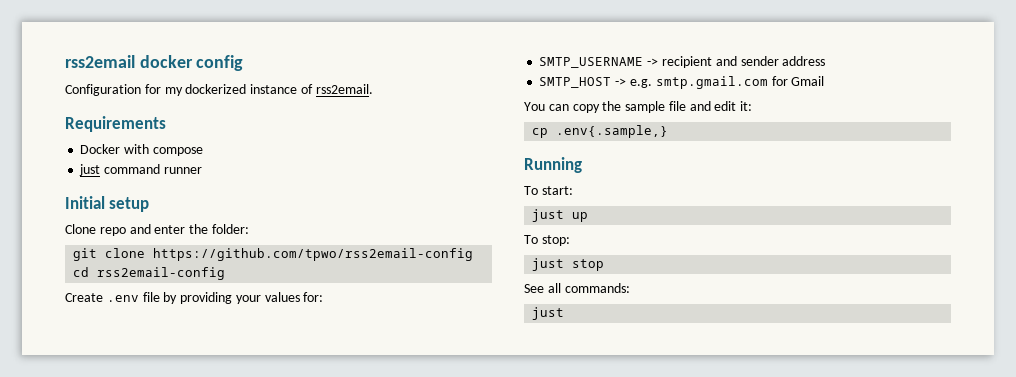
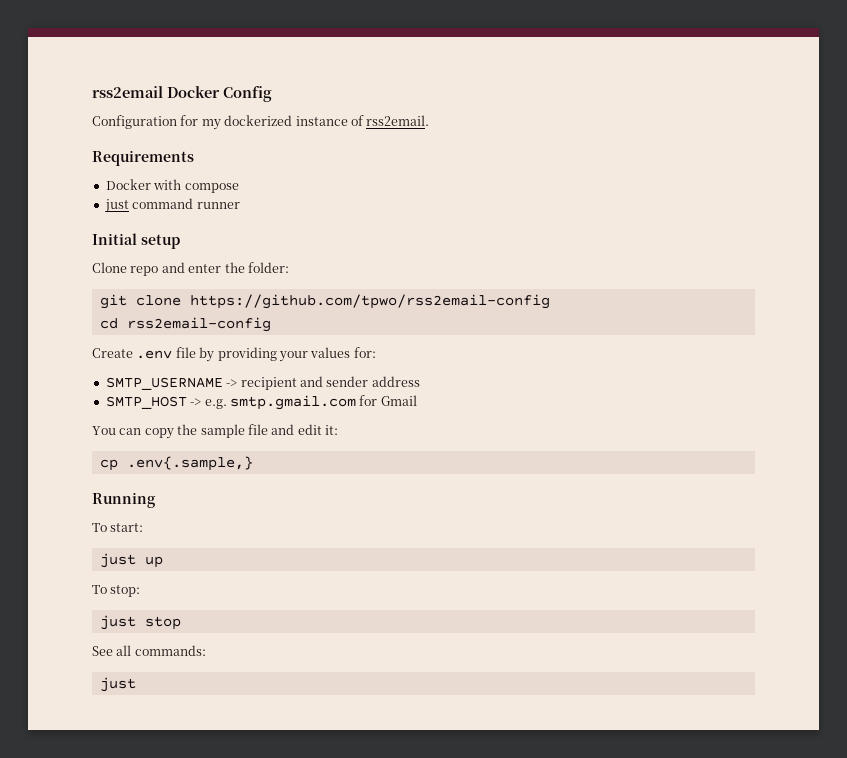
- rss2email docker config
+ rss2email Docker Config

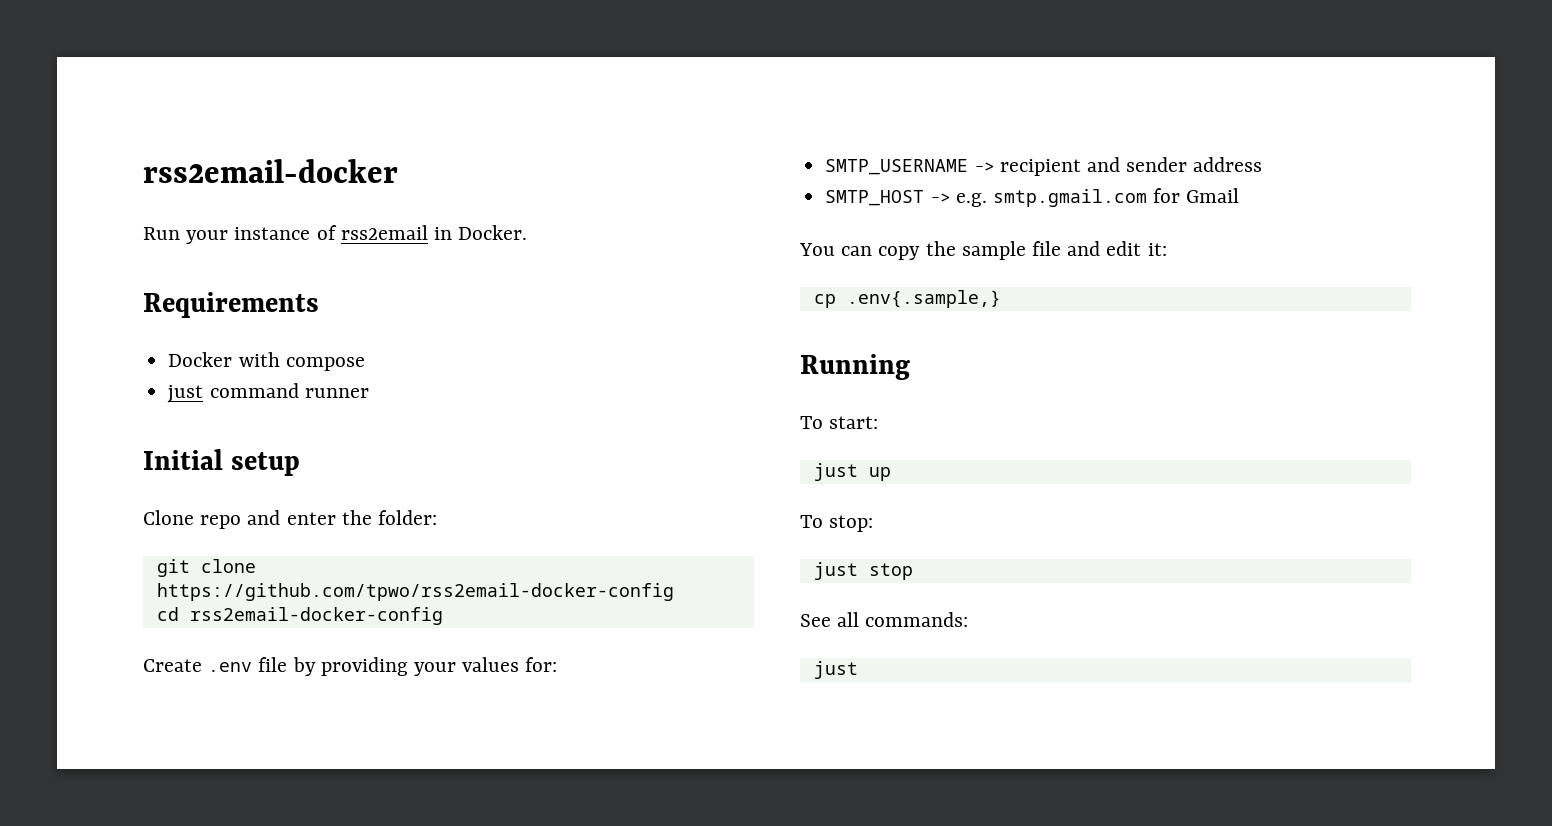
- rss2email Docker Config
- Configuration for my dockerized instance of rss2email.
+ rss2email-docker
+ Run your instance of rss2email in Docker.
- git clone https://github.com/tpwo/rss2email-config
+ git clone https://github.com/tpwo/rss2email-docker-config
- cd rss2email-config
+ cd rss2email-docker-config

